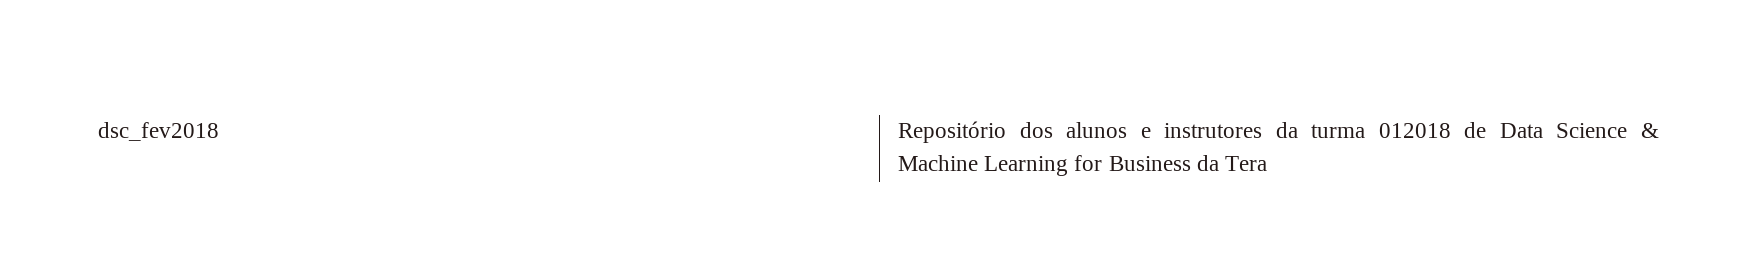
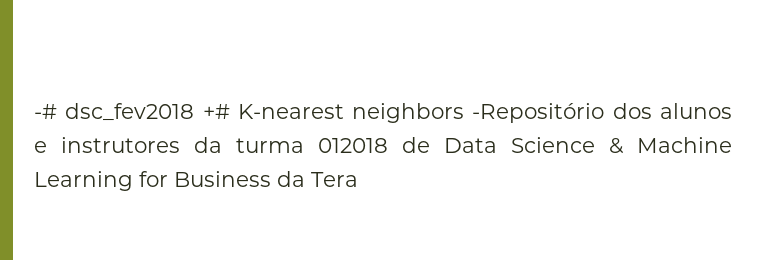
- dsc_fev2018
- Repositório dos alunos e instrutores da turma 012018 de Data Science & Machine Learning for Business da Tera
+ -# dsc_fev2018 +# K-nearest neighbors -Repositório dos alunos e instrutores da turma 012018 de Data Science & Machine Learning for Business da Tera

